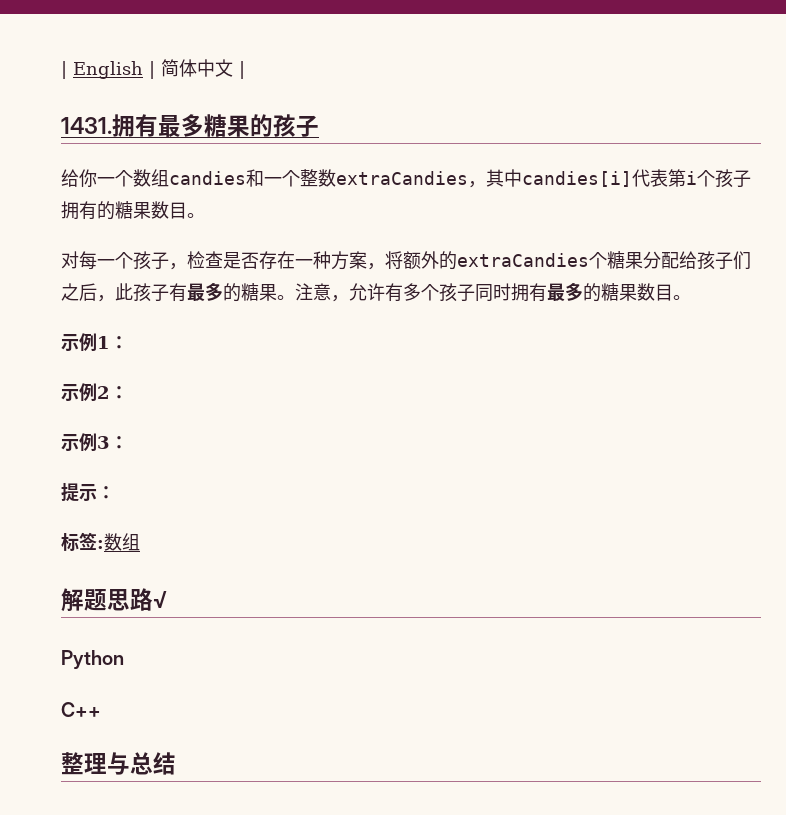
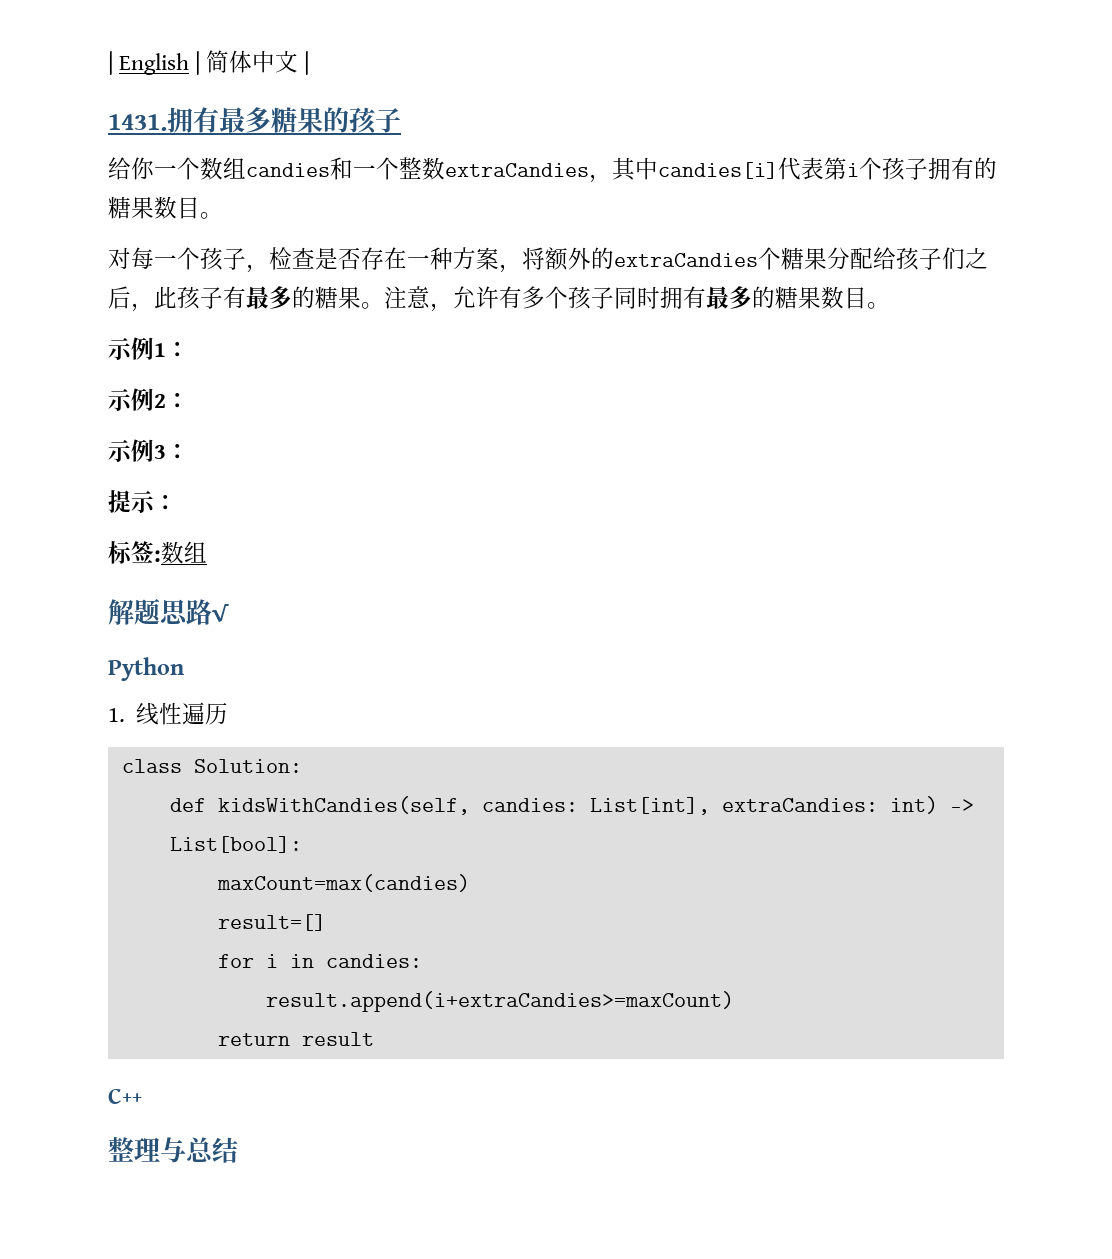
+ 1.线性遍历
+ class Solution:
+ def kidsWithCandies(self, candies: List[int], extraCandies: int) -> List[bool]:
+ maxCount=max(candies)
+ result=[]
+ for i in candies:
+ result.append(i+extraCandies>=maxCount)
+ return result

